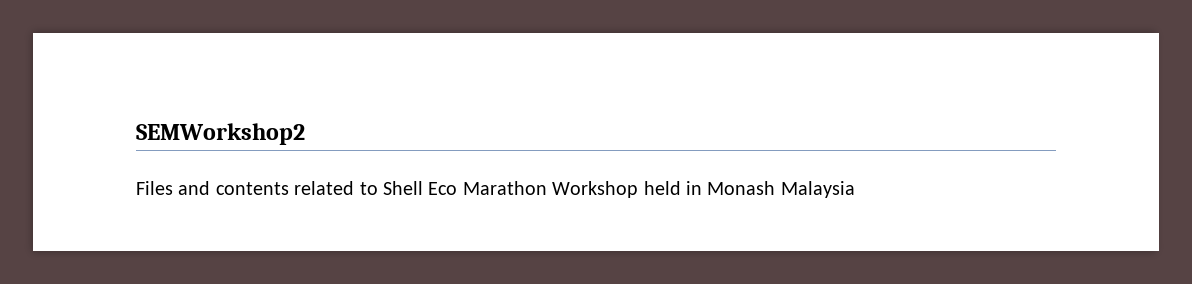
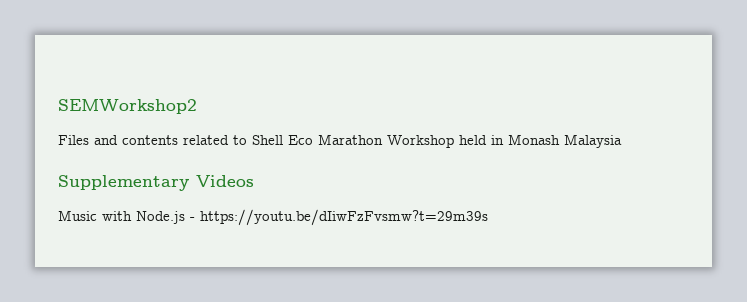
+ Supplementary Videos
+ Music with Node.js - https://youtu.be/dIiwFzFvsmw?t=29m39s

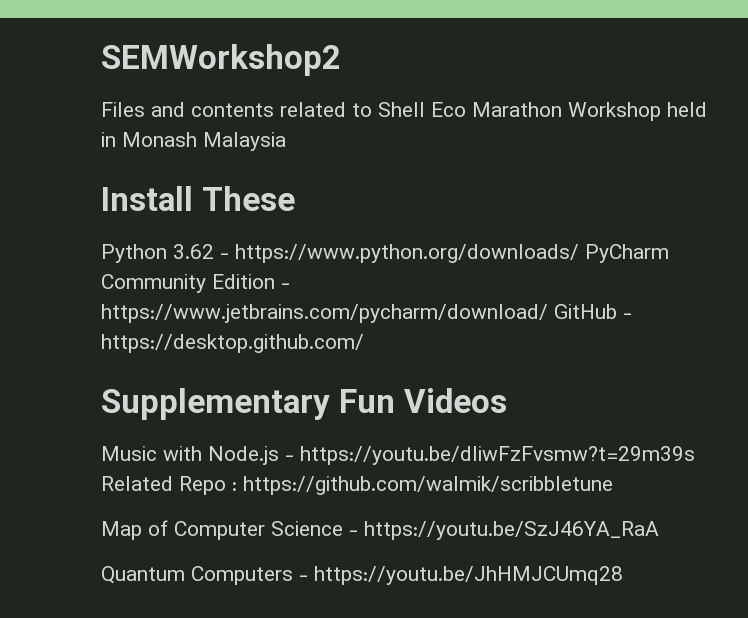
+ Install These
+ Python 3.62 - https://www.python.org/downloads/ PyCharm Community Edition - https://www.jetbrains.com/pycharm/download/ GitHub - https://desktop.github.com/
- Supplementary Videos
+ Supplementary Fun Videos
- Music with Node.js - https://youtu.be/dIiwFzFvsmw?t=29m39s
+ Music with Node.js - https://youtu.be/dIiwFzFvsmw?t=29m39s Related Repo : https://github.com/walmik/scribbletune
+ Map of Computer Science - https://youtu.be/SzJ46YA_RaA
+ Quantum Computers - https://youtu.be/JhHMJCUmq28

